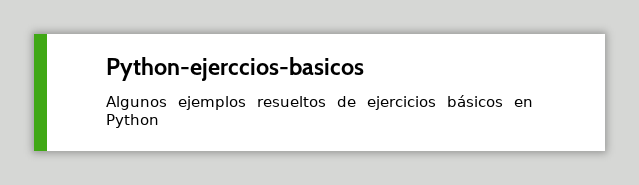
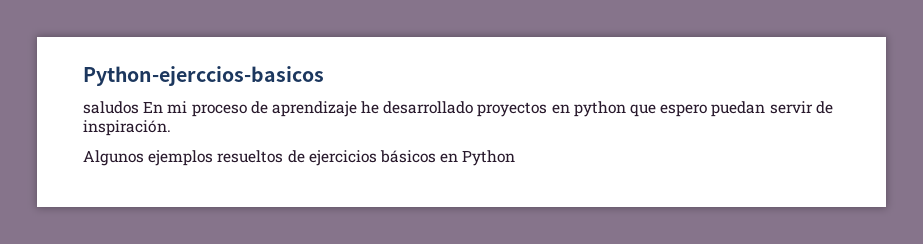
+ saludos En mi proceso de aprendizaje he desarrollado proyectos en python que espero puedan servir de inspiración.

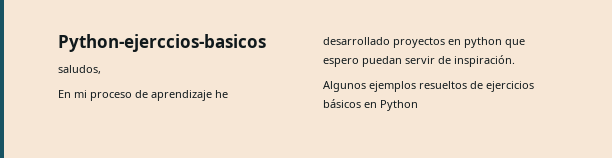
- saludos En mi proceso de aprendizaje he desarrollado proyectos en python que espero puedan servir de inspiración.
+ saludos,
+ En mi proceso de aprendizaje he desarrollado proyectos en python que espero puedan servir de inspiración.

